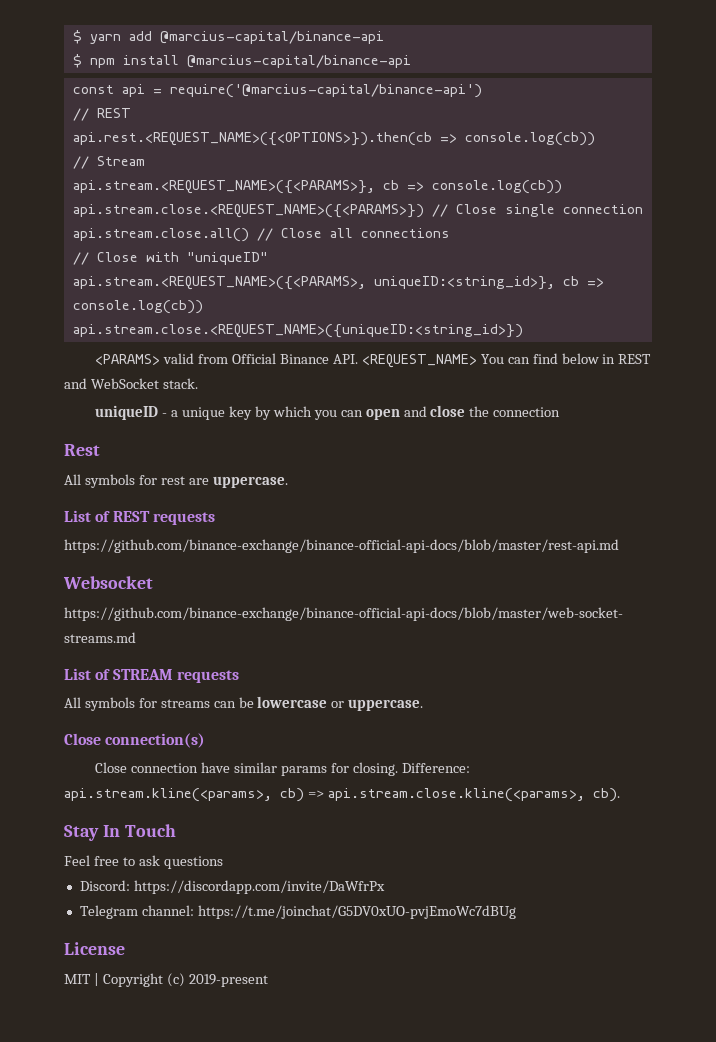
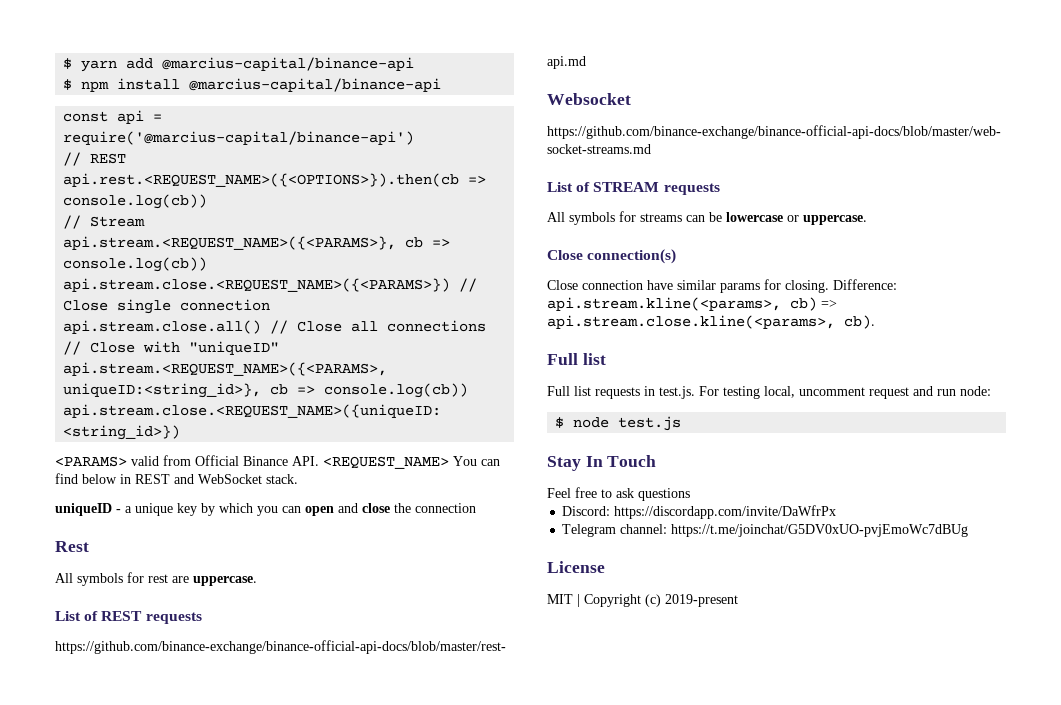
  Difference: api.stream.kline(<params>, cb) => api.stream.close.kline(<params>, cb).
+ Full list
+ Full list requests in test.js. For testing local, uncomment request and run node:
+ $ node test.js

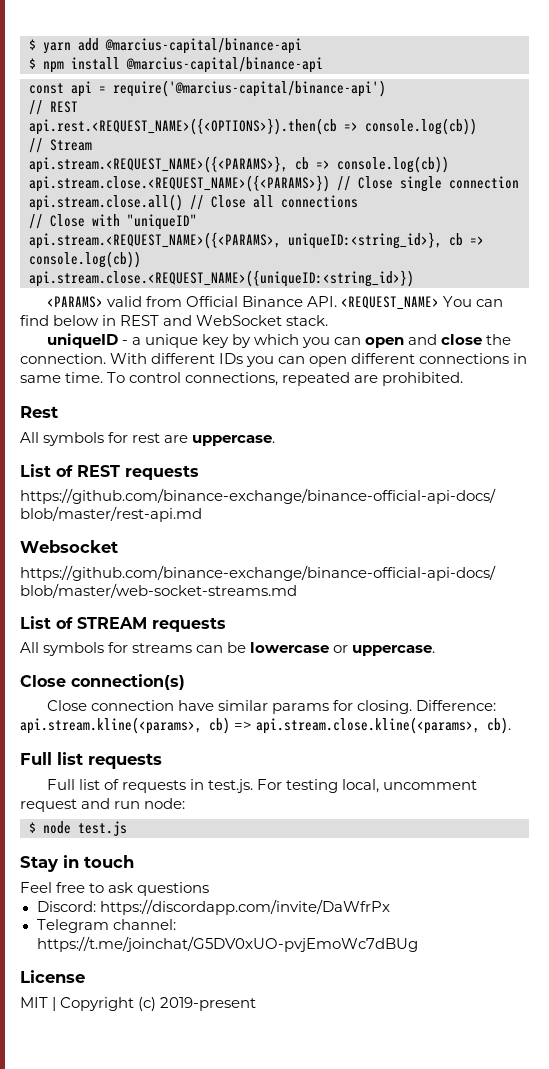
- uniqueID - a unique key by which you can open and close the connection
+ uniqueID - a unique key by which you can open and close the connection. With different IDs you can open different connections in same time. To control connections, repeated are prohibited.
  Difference: api.stream.kline(<params>, cb) => api.stream.close.kline(<params>, cb).
- Full list
- Full list requests in test.js. For testing local, uncomment request and run node:
+ Full list requests
+ Full list of requests in test.js. For testing local, uncomment request and run node:
- Stay In Touch
+ Stay in touch

